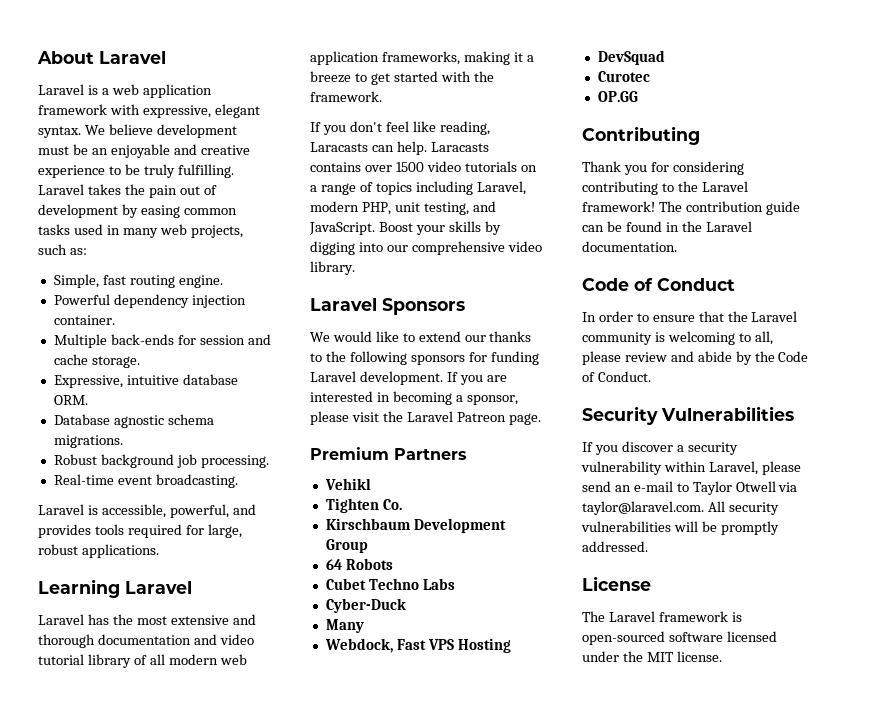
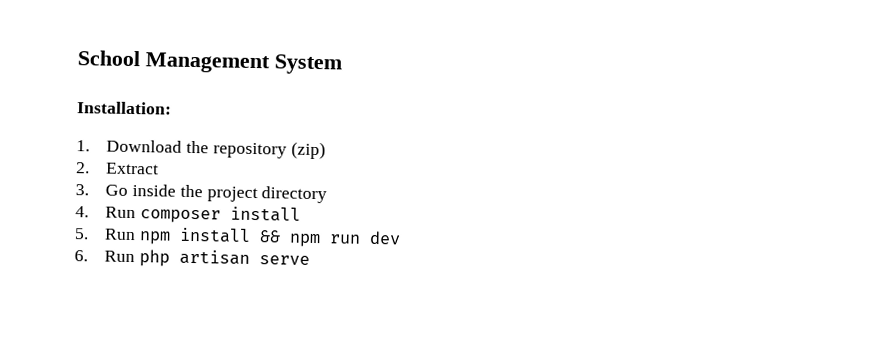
- About Laravel
- Laravel is a web application framework with expressive, elegant syntax. We believe development must be an enjoyable and creative experience to be truly fulfilling. Laravel takes the pain out of development by easing common tasks used in many web projects, such as:
- Simple, fast routing engine.
- Powerful dependency injection container.
- Multiple back-ends for session and cache storage.
- Expressive, intuitive database ORM.
- Database agnostic schema migrations.
- Robust background job processing.
- Real-time event broadcasting.
- Laravel is accessible, powerful, and provides tools required for large, robust applications.
- Learning Laravel
- Laravel has the most extensive and thorough documentation and video tutorial library of all modern web application frameworks, making it a breeze to get started with the framework.
- If you don't feel like reading, Laracasts can help. Laracasts contains over 1500 video tutorials on a range of topics including Laravel, modern PHP, unit testing, and JavaScript. Boost your skills by digging into our comprehensive video library.
- Laravel Sponsors
- We would like to extend our thanks to the following sponsors for funding Laravel development. If you are interested in becoming a sponsor, please visit the Laravel Patreon page.
- Premium Partners
- Vehikl
- Tighten Co.
- Kirschbaum Development Group
- 64 Robots
- Cubet Techno Labs
- Cyber-Duck
- Many
- Webdock, Fast VPS Hosting
- DevSquad
- Curotec
- OP.GG
- Contributing
- Thank you for considering contributing to the Laravel framework! The contribution guide can be found in the Laravel documentation.
- Code of Conduct
- In order to ensure that the Laravel community is welcoming to all, please review and abide by the Code of Conduct.
- Security Vulnerabilities
- If you discover a security vulnerability within Laravel, please send an e-mail to Taylor Otwell via taylor@laravel.com. All security vulnerabilities will be promptly addressed.
- License
- The Laravel framework is open-sourced software licensed under the MIT license.
+ School Management System
+ Installation:
+ 1. Download the repository (zip)
+ 2. Extract
+ 3. Go inside the project directory
+ 4. Run composer install
+ 5. Run npm install && npm run dev
+ 6. Run php artisan serve

